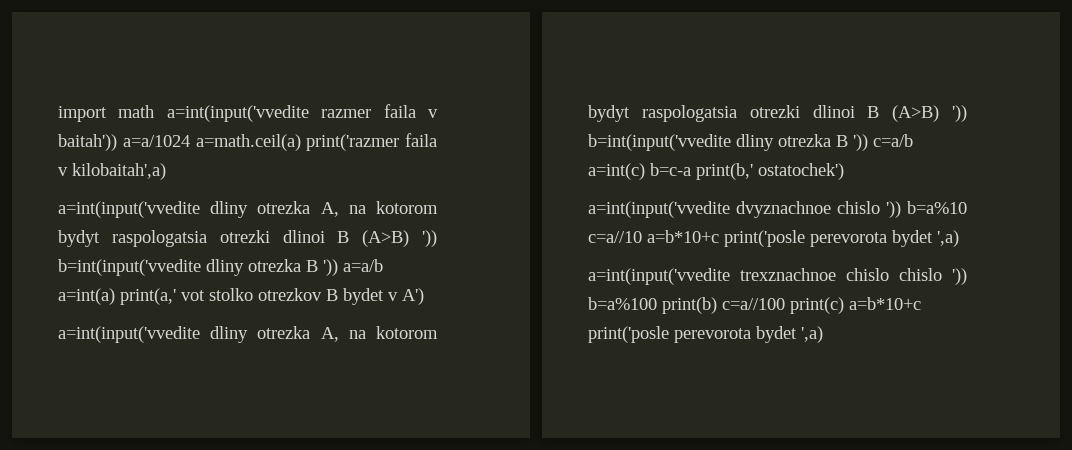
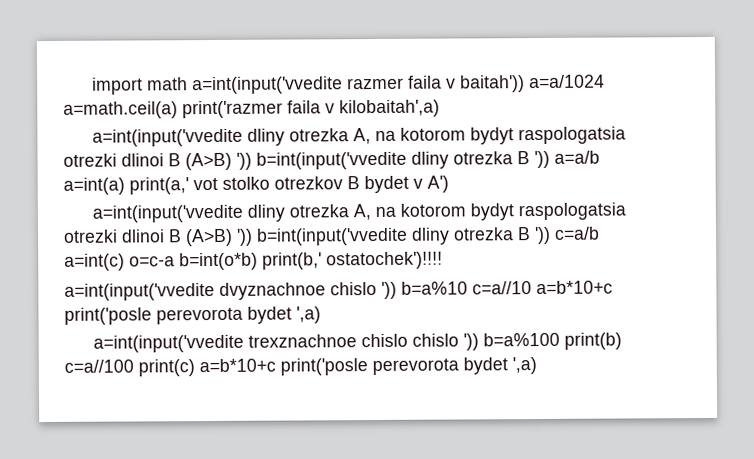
- a=int(input('vvedite dliny otrezka A, na kotorom bydyt raspologatsia otrezki dlinoi B (A>B) ')) b=int(input('vvedite dliny otrezka B ')) c=a/b a=int(c) b=c-a print(b,' ostatochek')
+ a=int(input('vvedite dliny otrezka A, na kotorom bydyt raspologatsia otrezki dlinoi B (A>B) ')) b=int(input('vvedite dliny otrezka B ')) c=a/b a=int(c) o=c-a b=int(o*b) print(b,' ostatochek')!!!!

